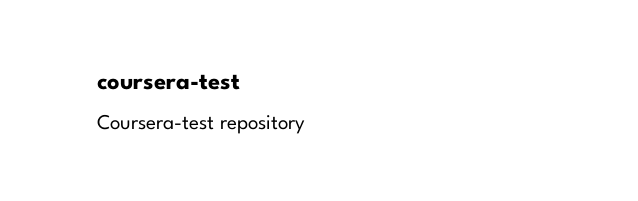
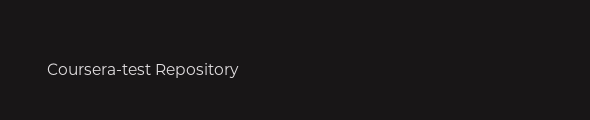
- coursera-test
- Coursera-test repository
+ Coursera-test Repository

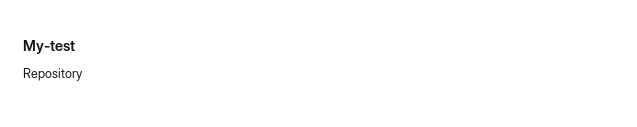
- Coursera-test Repository
+ My-test
+ Repository

